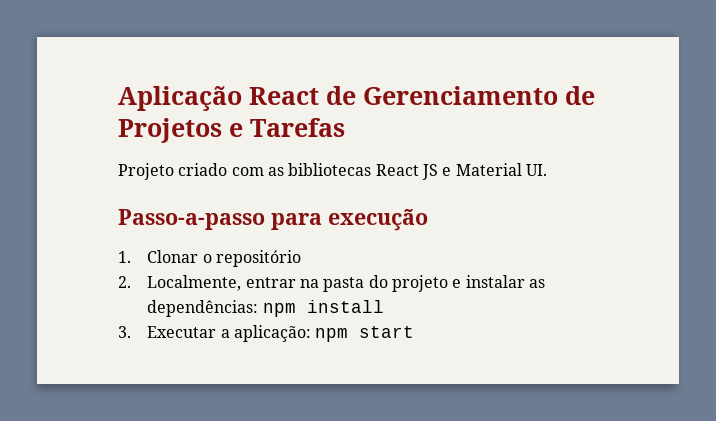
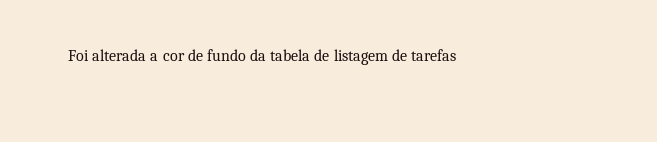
- Aplicação React de Gerenciamento de Projetos e Tarefas
- Projeto criado com as bibliotecas React JS e Material UI.
- Passo-a-passo para execução
- 1. Clonar o repositório
- 2. Localmente, entrar na pasta do projeto e instalar as dependências: npm install
- 3. Executar a aplicação: npm start
+ Foi alterada a cor de fundo da tabela de listagem de tarefas

